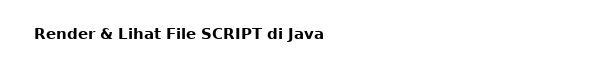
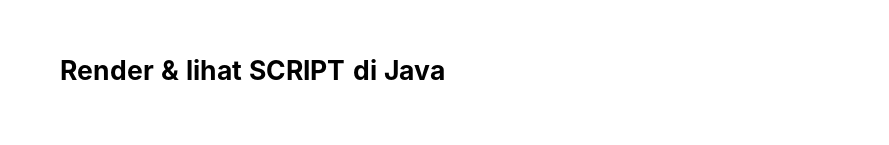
- Render & Lihat File SCRIPT di Java
+ Render & lihat SCRIPT di Java

